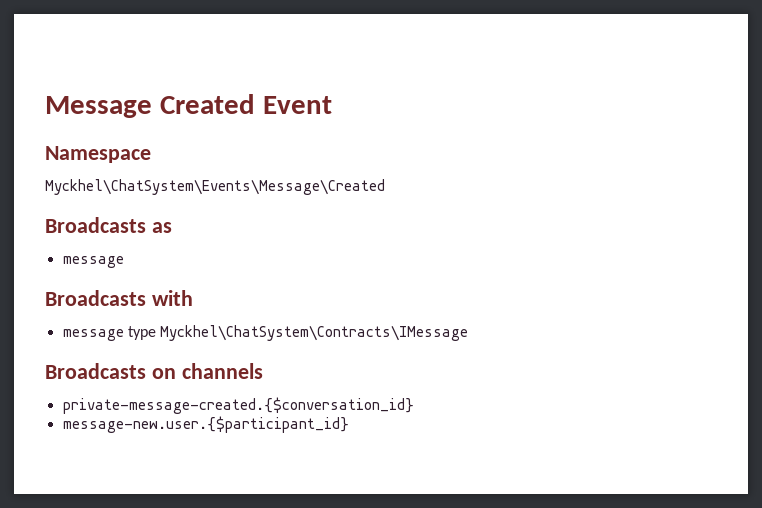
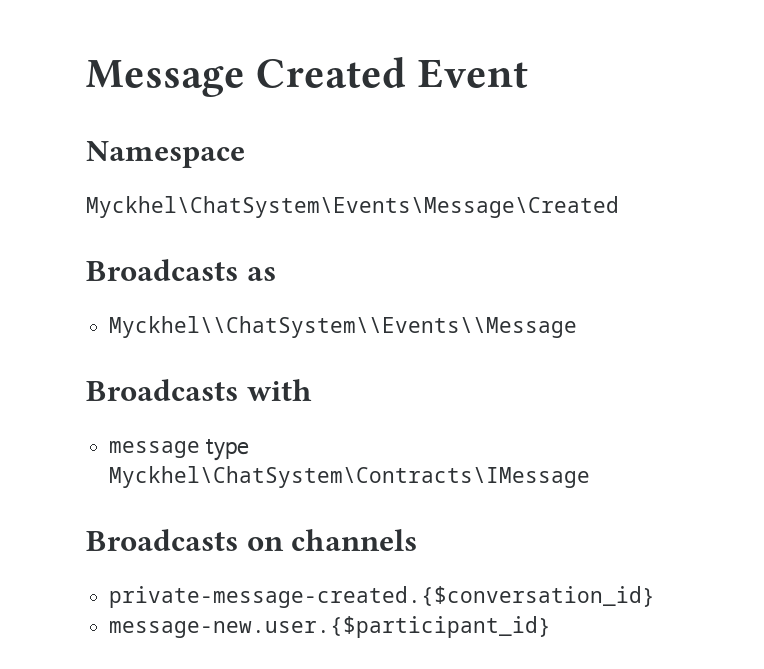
  Broadcasts as
- message
+ Myckhel\\ChatSystem\\Events\\Message

